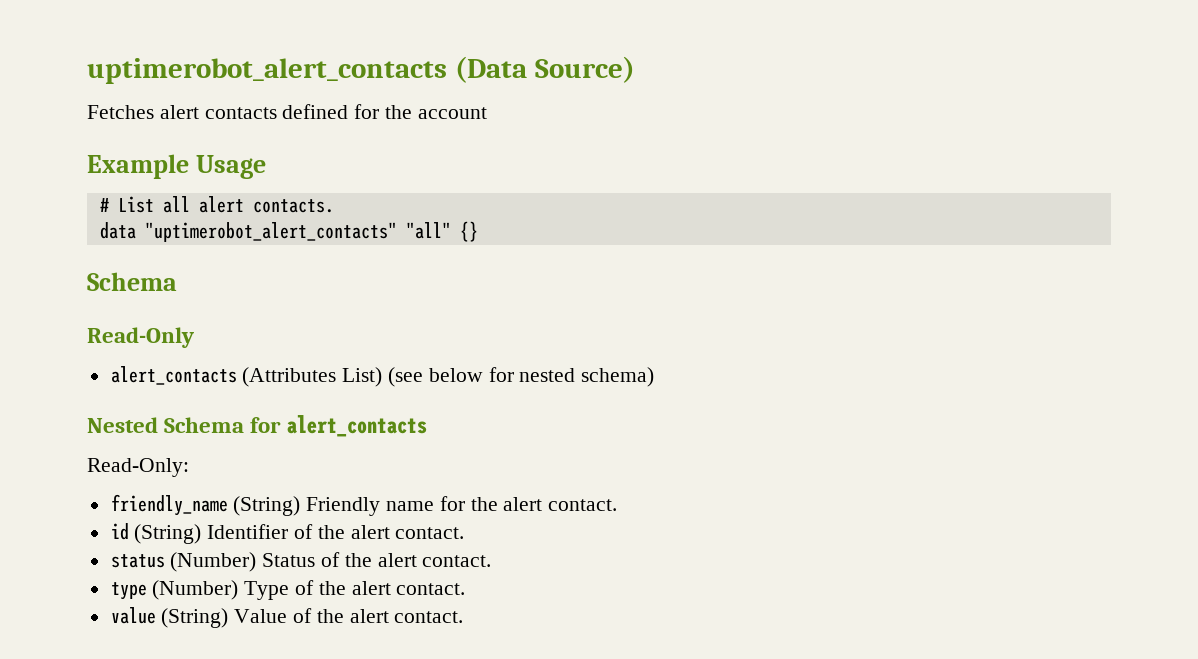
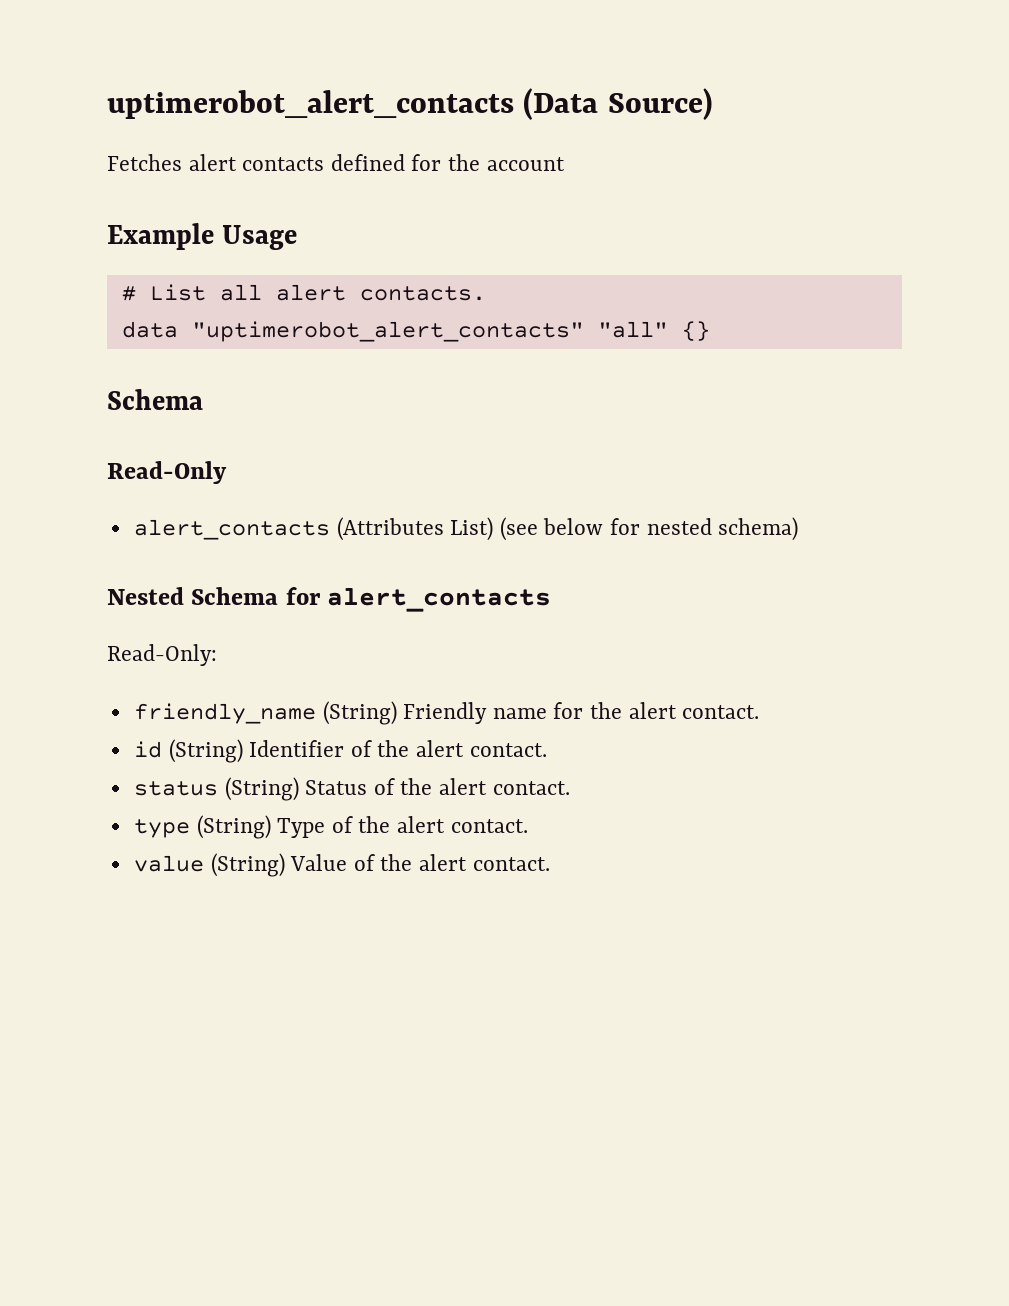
- status (Number) Status of the alert contact.
+ status (String) Status of the alert contact.
- type (Number) Type of the alert contact.
+ type (String) Type of the alert contact.

